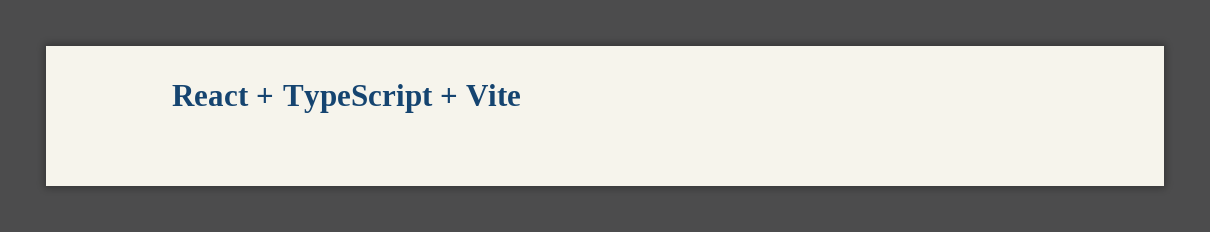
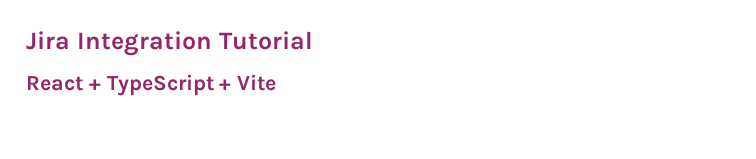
+ Jira Integration Tutorial

